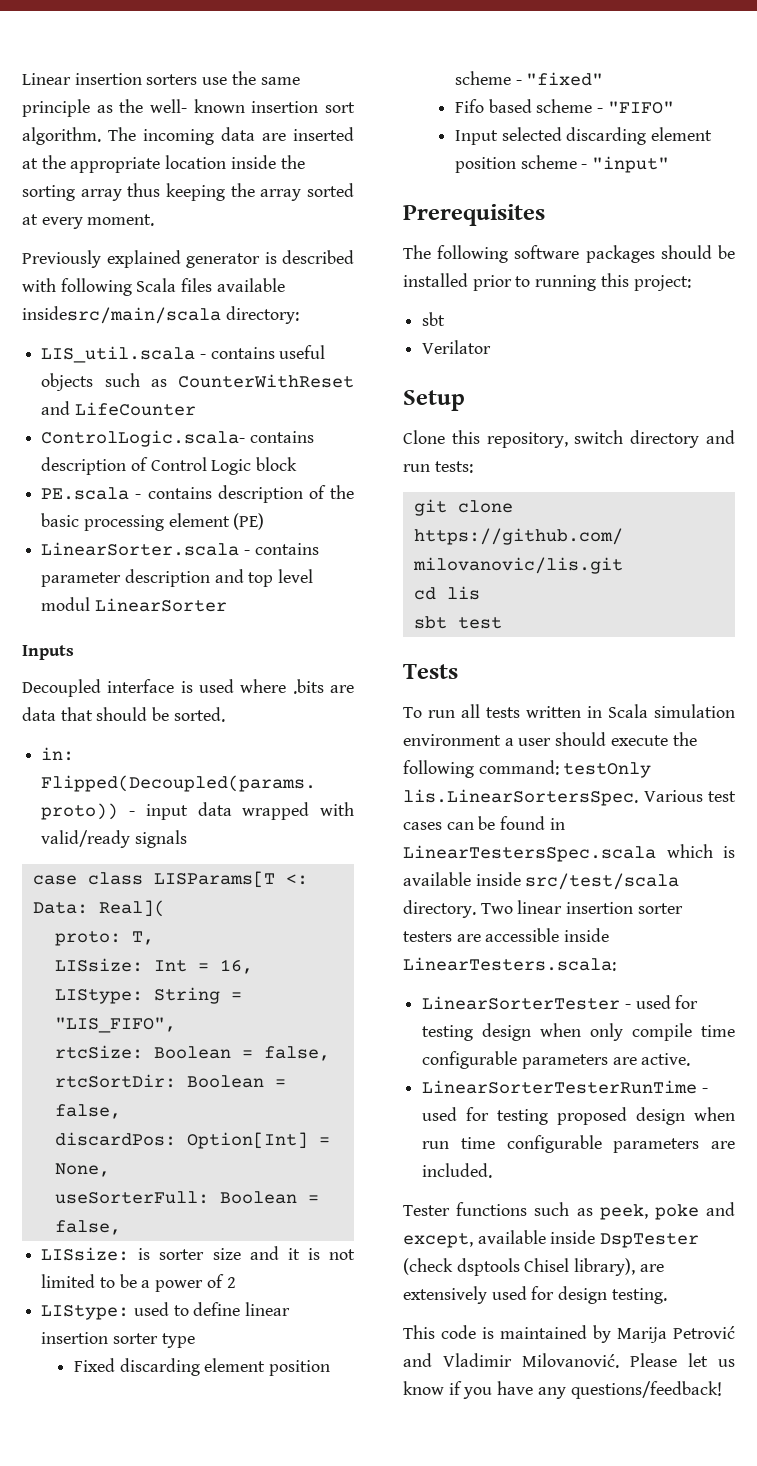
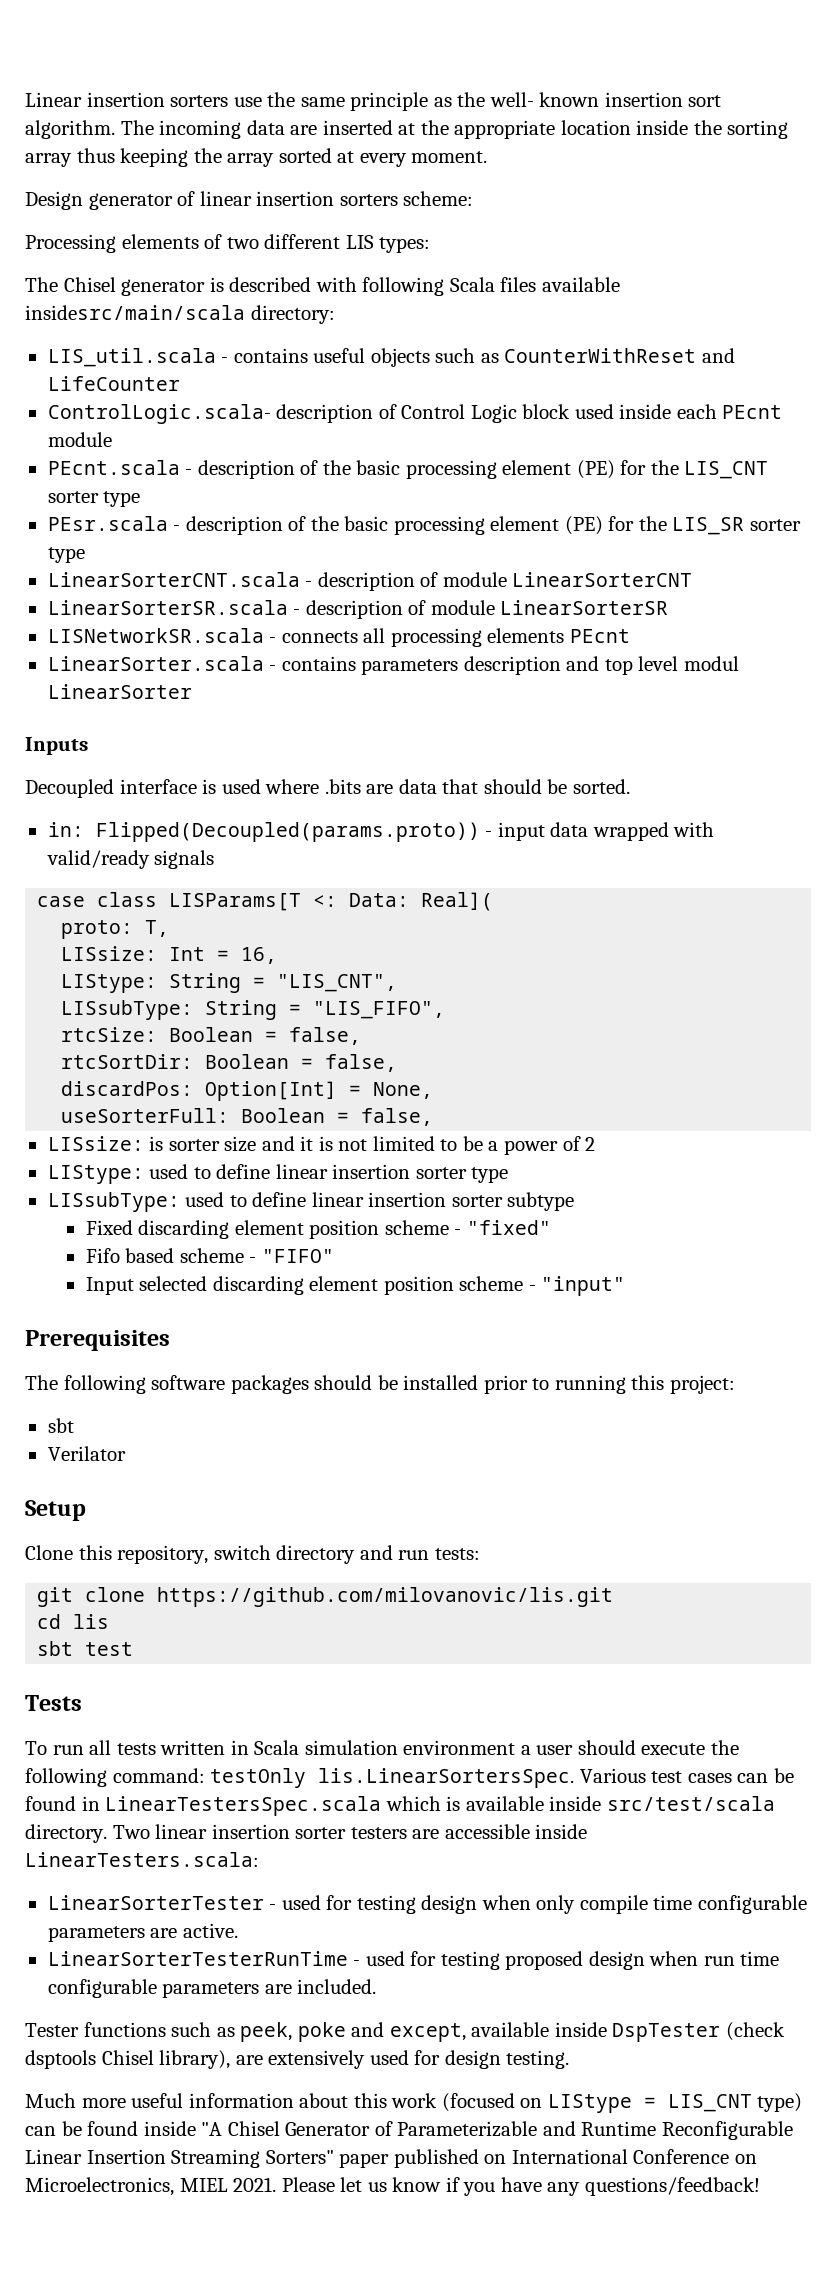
- Previously explained generator is described with following Scala files available insidesrc/main/scala directory:
+ Design generator of linear insertion sorters scheme:
+ Processing elements of two different LIS types:
+ The Chisel generator is described with following Scala files available insidesrc/main/scala directory:
- ControlLogic.scala- contains description of Control Logic block
- PE.scala - contains description of the basic processing element (PE)
+ ControlLogic.scala- description of Control Logic block used inside each PEcnt module
+ PEcnt.scala - description of the basic processing element (PE) for the LIS_CNT sorter type
+ PEsr.scala - description of the basic processing element (PE) for the LIS_SR sorter type
+ LinearSorterCNT.scala - description of module LinearSorterCNT
+ LinearSorterSR.scala - description of module LinearSorterSR
+ LISNetworkSR.scala - connects all processing elements PEcnt
- LinearSorter.scala - contains parameter description and top level modul LinearSorter
+ LinearSorter.scala - contains parameters description and top level modul LinearSorter
- LIStype: String = "LIS_FIFO",
+ LIStype: String = "LIS_CNT",
+ LISsubType: String = "LIS_FIFO",
+ LISsubType: used to define linear insertion sorter subtype
- This code is maintained by Marija Petrović and Vladimir Milovanović.
+ Much more useful information about this work (focused on LIStype = LIS_CNT type) can be found inside "A Chisel Generator of Parameterizable and Runtime Reconfigurable Linear Insertion Streaming Sorters" paper published on International Conference on Microelectronics, MIEL 2021.

